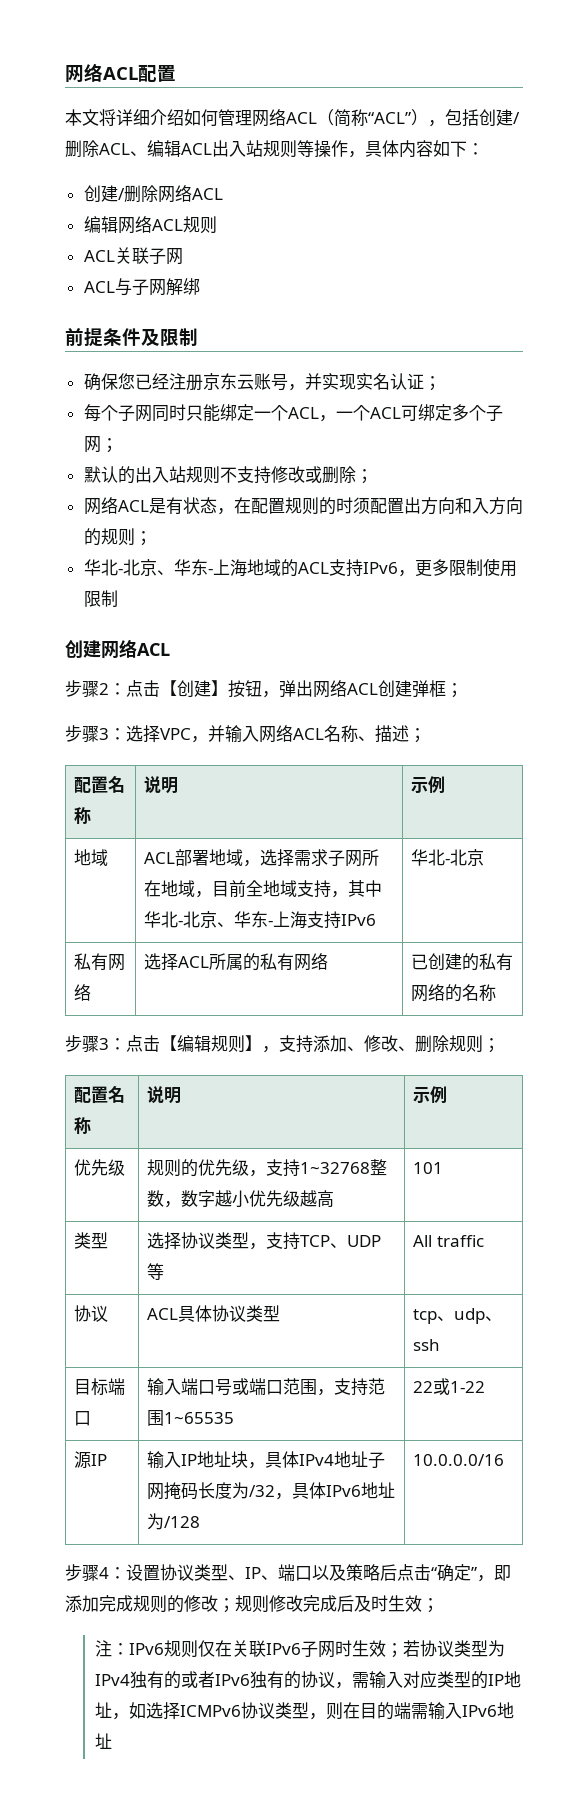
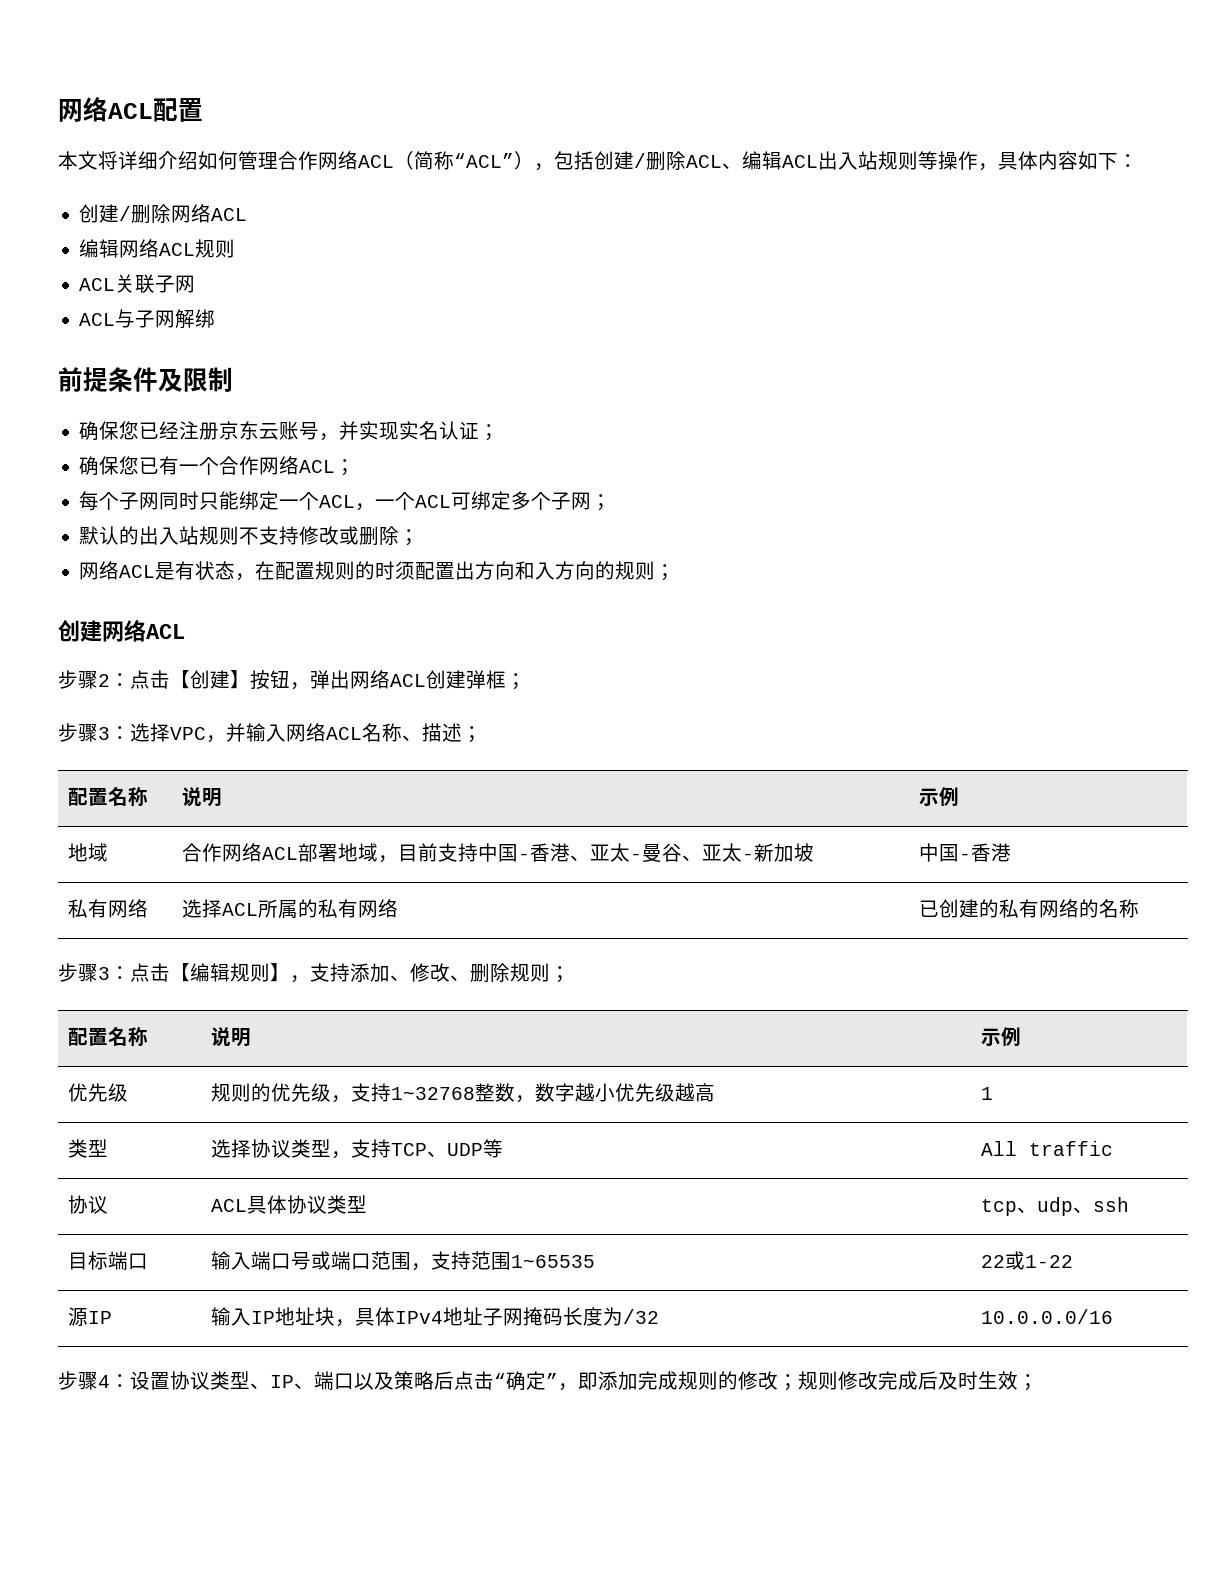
- 本文将详细介绍如何管理网络ACL（简称“ACL”），包括创建/删除ACL、编辑ACL出入站规则等操作，具体内容如下：
+ 本文将详细介绍如何管理合作网络ACL（简称“ACL”），包括创建/删除ACL、编辑ACL出入站规则等操作，具体内容如下：
+ 确保您已有一个合作网络ACL；
- 华北-北京、华东-上海地域的ACL支持IPv6，更多限制使用限制
- 地域 | ACL部署地域，选择需求子网所在地域，目前全地域支持，其中华北-北京、华东-上海支持IPv6 | 华北-北京
+ 地域 | 合作网络ACL部署地域，目前支持中国-香港、亚太-曼谷、亚太-新加坡 | 中国-香港
- 优先级 | 规则的优先级，支持1~32768整数，数字越小优先级越高 | 101
+ 优先级 | 规则的优先级，支持1~32768整数，数字越小优先级越高 | 1
- 源IP | 输入IP地址块，具体IPv4地址子网掩码长度为/32，具体IPv6地址为/128 | 10.0.0.0/16
+ 源IP | 输入IP地址块，具体IPv4地址子网掩码长度为/32 | 10.0.0.0/16
- 注：IPv6规则仅在关联IPv6子网时生效；若协议类型为IPv4独有的或者IPv6独有的协议，需输入对应类型的IP地址，如选择ICMPv6协议类型，则在目的端需输入IPv6地址

